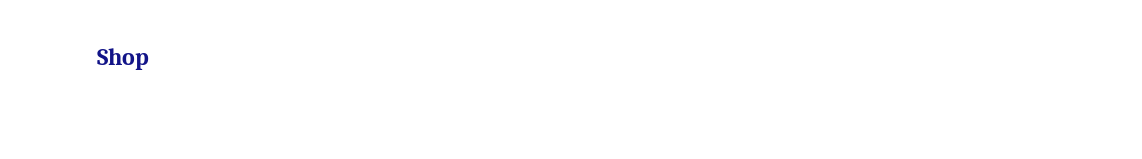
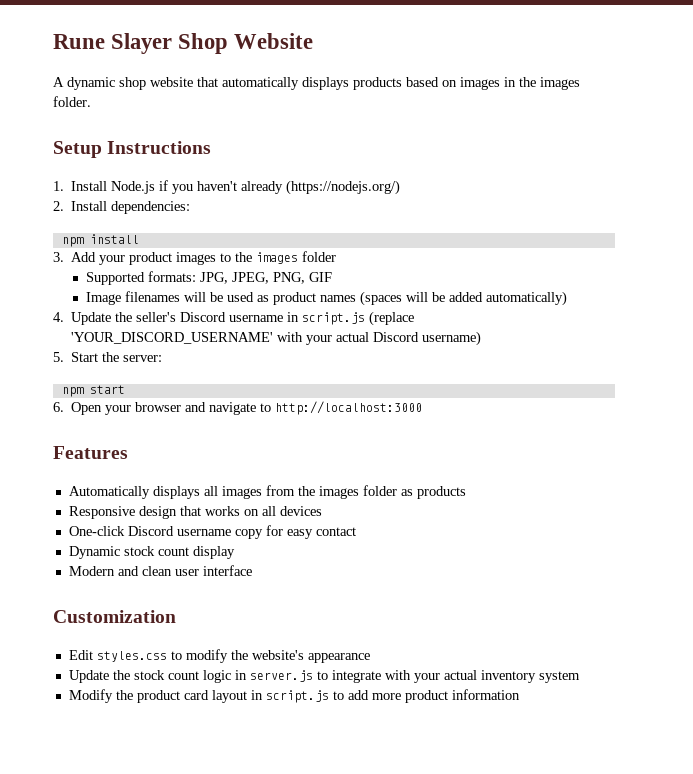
- Shop
+ Rune Slayer Shop Website
+ A dynamic shop website that automatically displays products based on images in the images folder.
+ Setup Instructions
+ 1. Install Node.js if you haven't already (https://nodejs.org/)
+ 2. Install dependencies:
+ npm install
+ 3. Add your product images to the images folder
+ Supported formats: JPG, JPEG, PNG, GIF
+ Image filenames will be used as product names (spaces will be added automatically)
+ 4. Update the seller's Discord username in script.js (replace 'YOUR_DISCORD_USERNAME' with your actual Discord username)
+ 5. Start the server:
+ npm start
+ 6. Open your browser and navigate to http://localhost:3000
+ Features
+ Automatically displays all images from the images folder as products
+ Responsive design that works on all devices
+ One-click Discord username copy for easy contact
+ Dynamic stock count display
+ Modern and clean user interface
+ Customization
+ Edit styles.css to modify the website's appearance
+ Update the stock count logic in server.js to integrate with your actual inventory system
+ Modify the product card layout in script.js to add more product information

